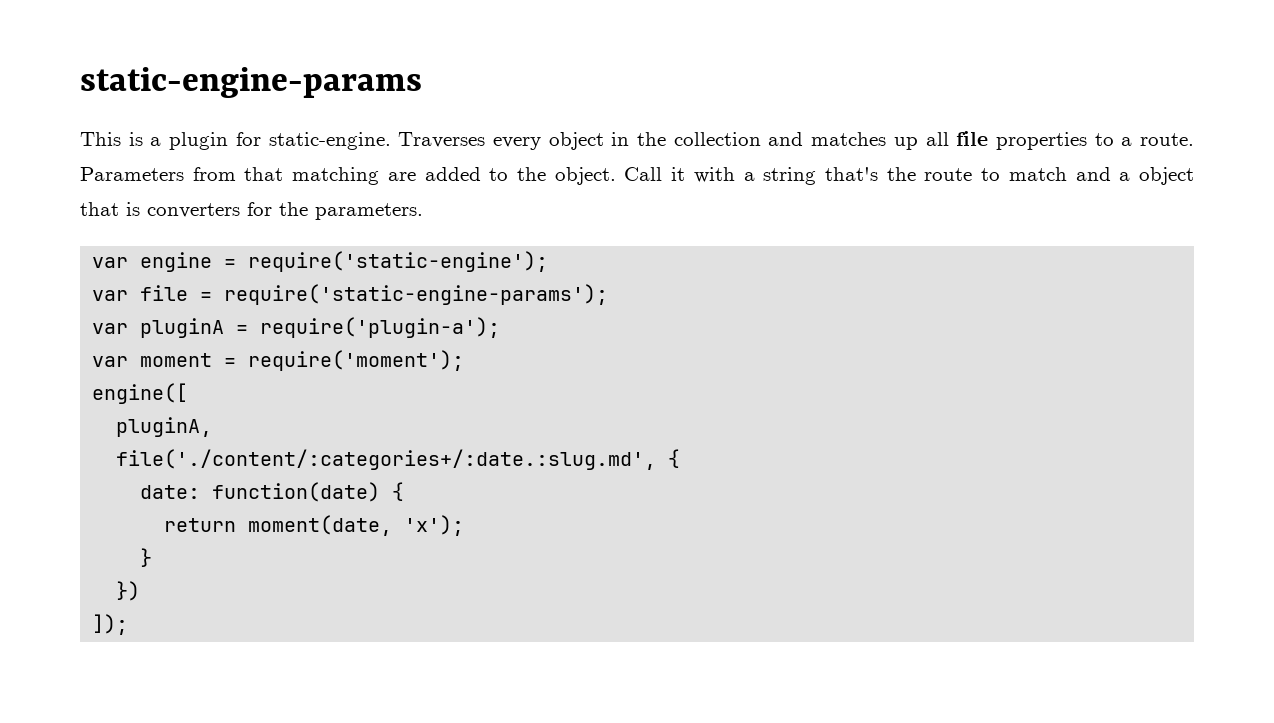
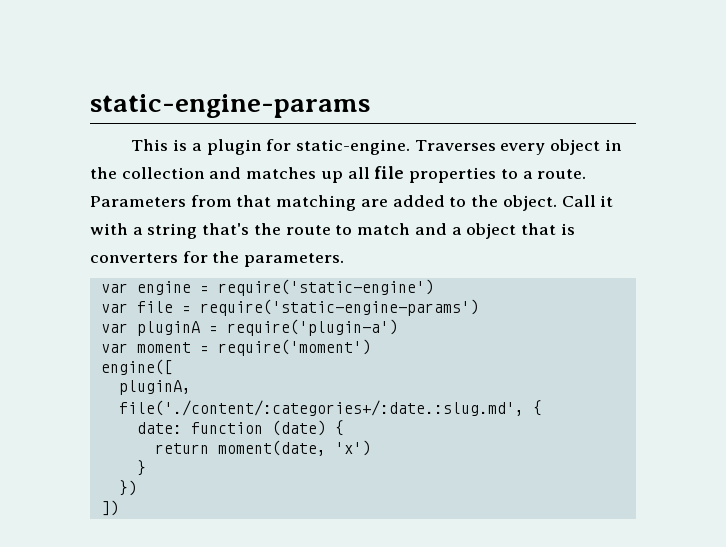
- var engine = require('static-engine');
+ var engine = require('static-engine')
- var file = require('static-engine-params');
+ var file = require('static-engine-params')
- var pluginA = require('plugin-a');
+ var pluginA = require('plugin-a')
- var moment = require('moment');
+ var moment = require('moment')
- date: function(date) {
+ date: function (date) {
- return moment(date, 'x');
+ return moment(date, 'x')
- ]);
+ ])

